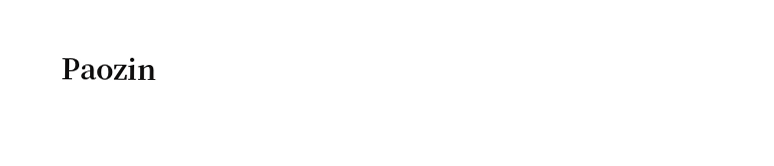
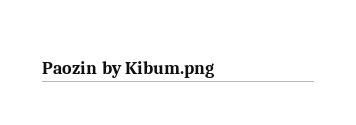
- Paozin
+ Paozin by Kibum.png

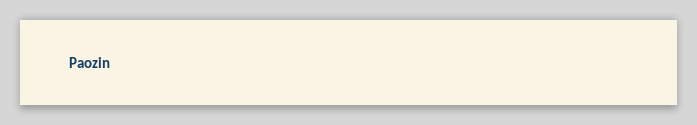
- Paozin by Kibum.png
+ Paozin

